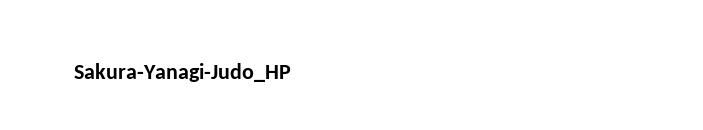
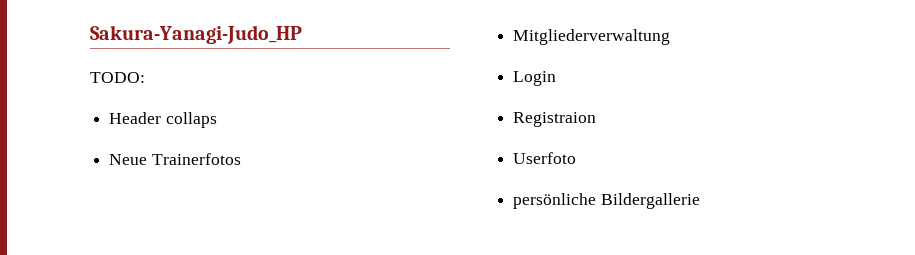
+ TODO:
+ Header collaps
+ Neue Trainerfotos
+ Mitgliederverwaltung
+ Login
+ Registraion
+ Userfoto
+ persönliche Bildergallerie

